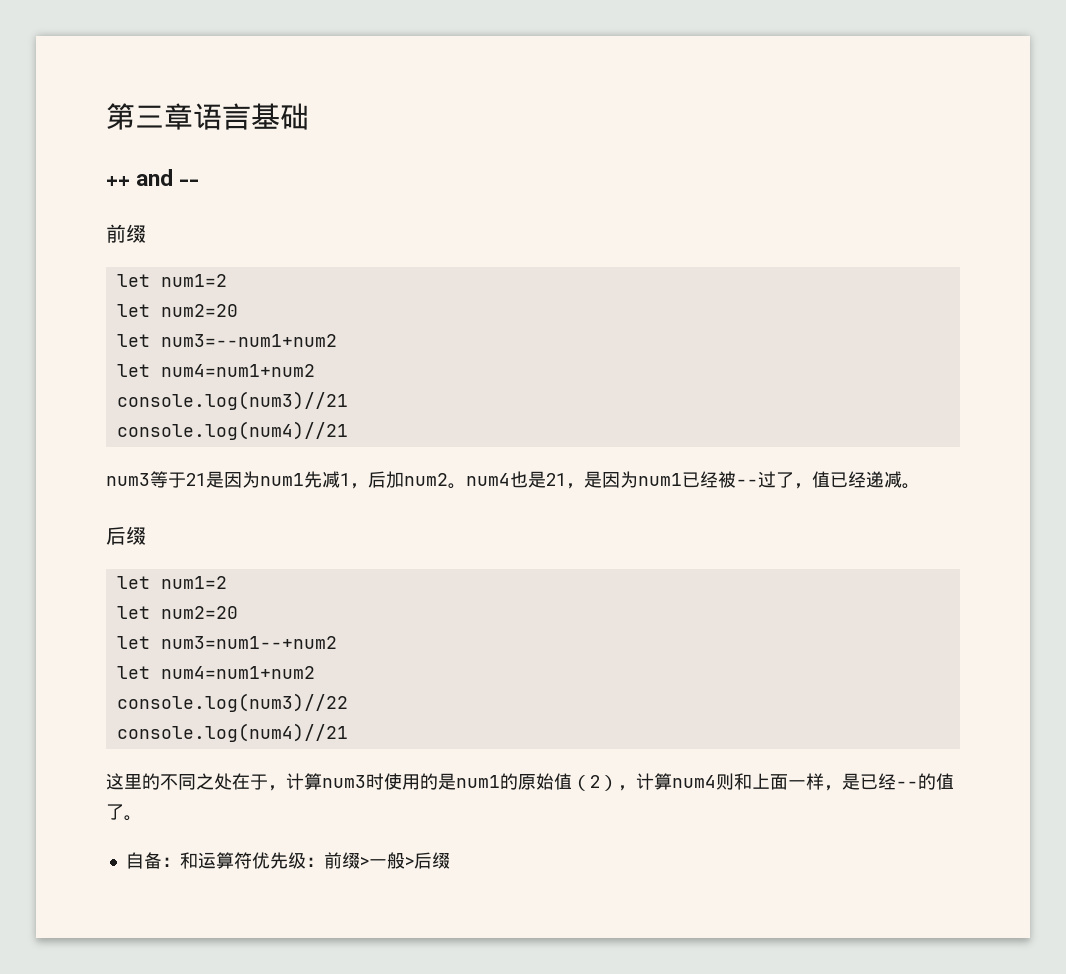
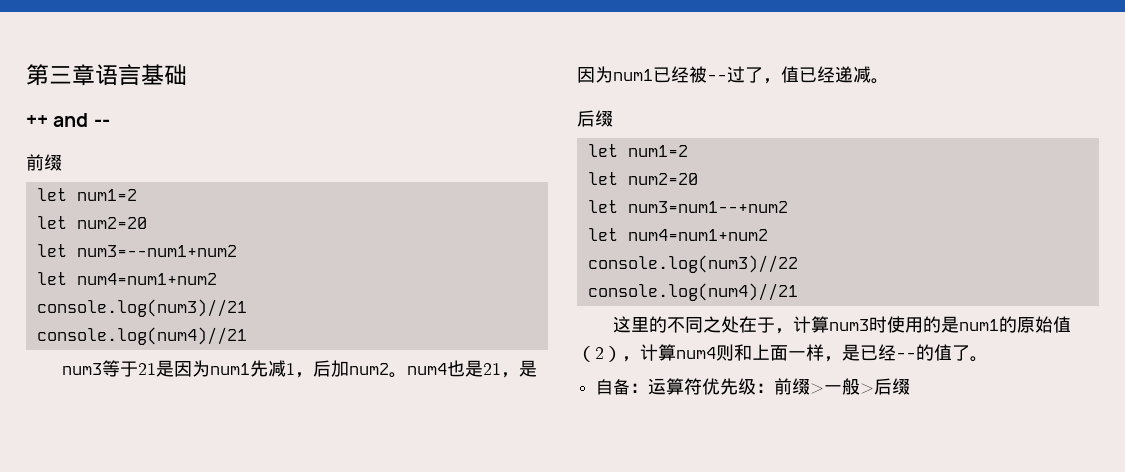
- 自备：和运算符优先级：前缀>一般>后缀
+ 自备：运算符优先级：前缀>一般>后缀

